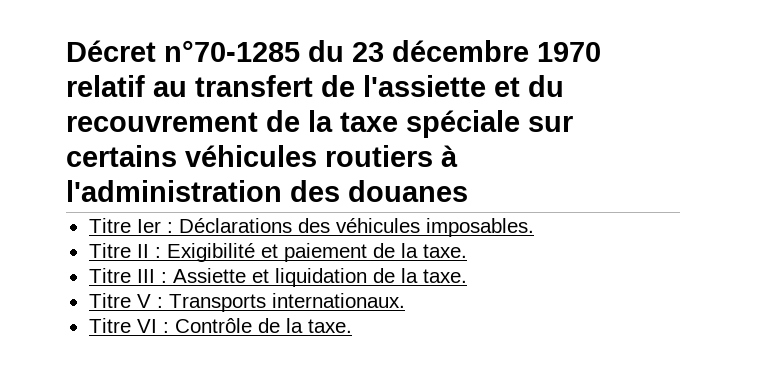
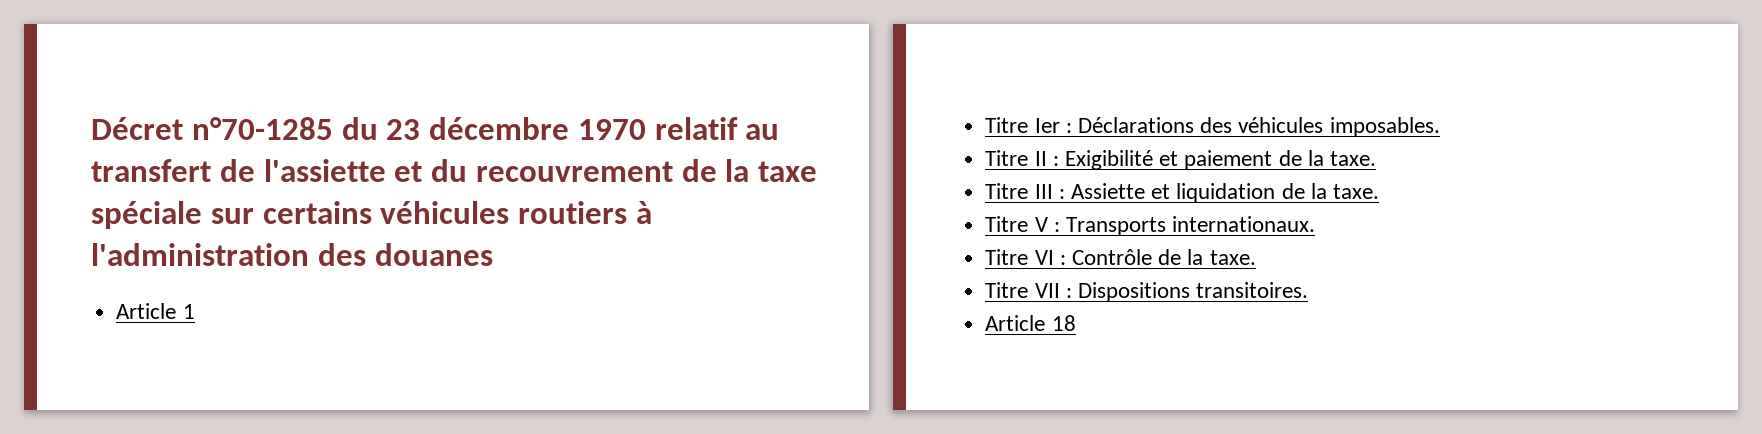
+ Article 1
+ Titre VII : Dispositions transitoires.
+ Article 18

